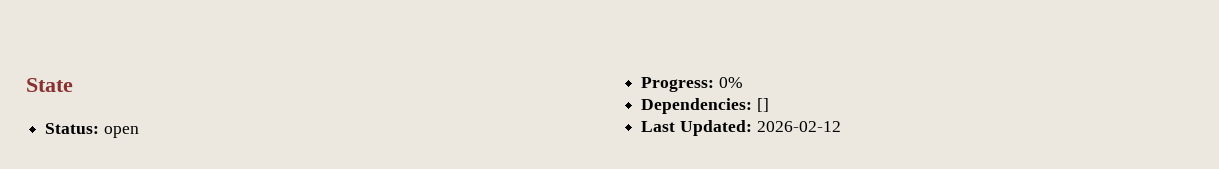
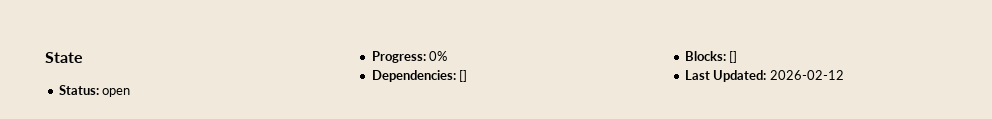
+ Blocks: []

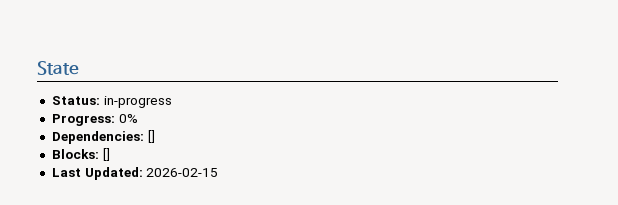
- Status: open
+ Status: in-progress
- Last Updated: 2026-02-12
+ Last Updated: 2026-02-15

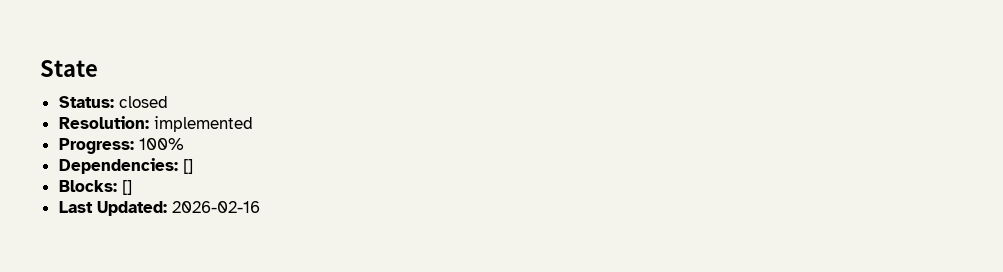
- Status: in-progress
+ Status: closed
+ Resolution: implemented
- Progress: 0%
+ Progress: 100%
- Last Updated: 2026-02-15
+ Last Updated: 2026-02-16

